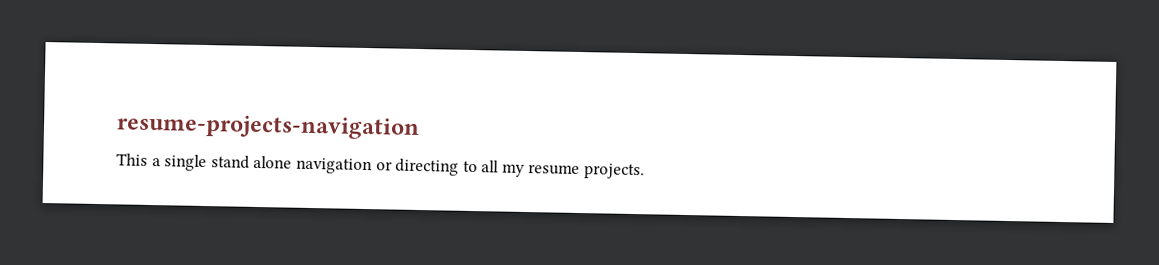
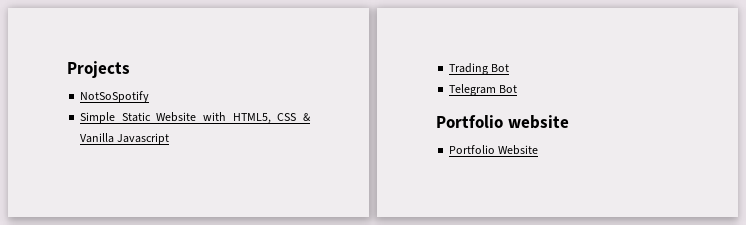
- resume-projects-navigation
- This a single stand alone navigation or directing to all my resume projects.
+ Projects
+ NotSoSpotify
+ Simple Static Website with HTML5, CSS & Vanilla Javascript
+ Trading Bot
+ Telegram Bot
+ Portfolio website
+ Portfolio Website

